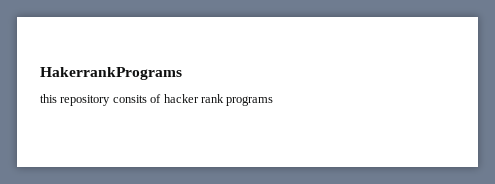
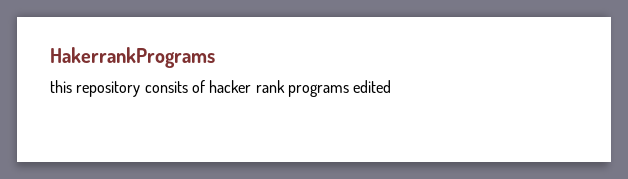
- this repository consits of hacker rank programs
+ this repository consits of hacker rank programs edited

